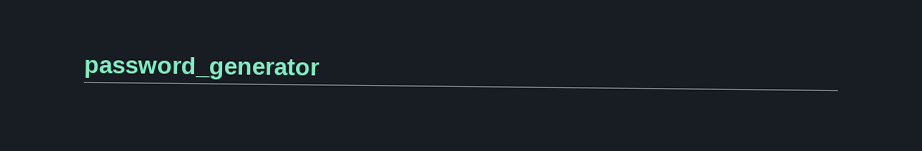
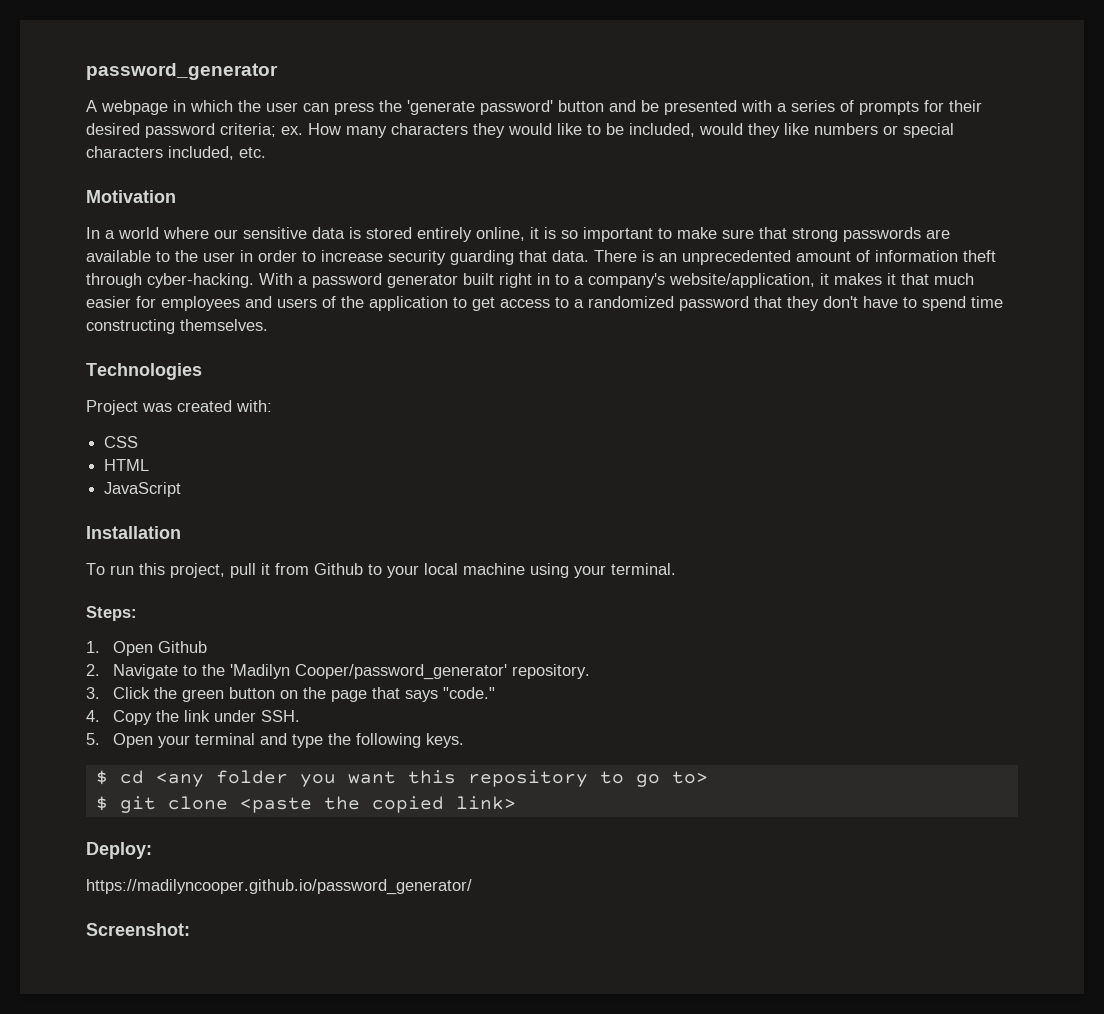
+ A webpage in which the user can press the 'generate password' button and be presented with a series of prompts for their desired password criteria; ex. How many characters they would like to be included, would they like numbers or special characters included, etc.
+ Motivation
+ In a world where our sensitive data is stored entirely online, it is so important to make sure that strong passwords are available to the user in order to increase security guarding that data. There is an unprecedented amount of information theft through cyber-hacking. With a password generator built right in to a company's website/application, it makes it that much easier for employees and users of the application to get access to a randomized password that they don't have to spend time constructing themselves.
+ Technologies
+ Project was created with:
+ CSS
+ HTML
+ JavaScript
+ Installation
+ To run this project, pull it from Github to your local machine using your terminal.
+ Steps:
+ 1. Open Github
+ 2. Navigate to the 'Madilyn Cooper/password_generator' repository.
+ 3. Click the green button on the page that says "code."
+ 4. Copy the link under SSH.
+ 5. Open your terminal and type the following keys.
+ $ cd <any folder you want this repository to go to>
+ $ git clone <paste the copied link>
+ Deploy:
+ https://madilyncooper.github.io/password_generator/
+ Screenshot:

